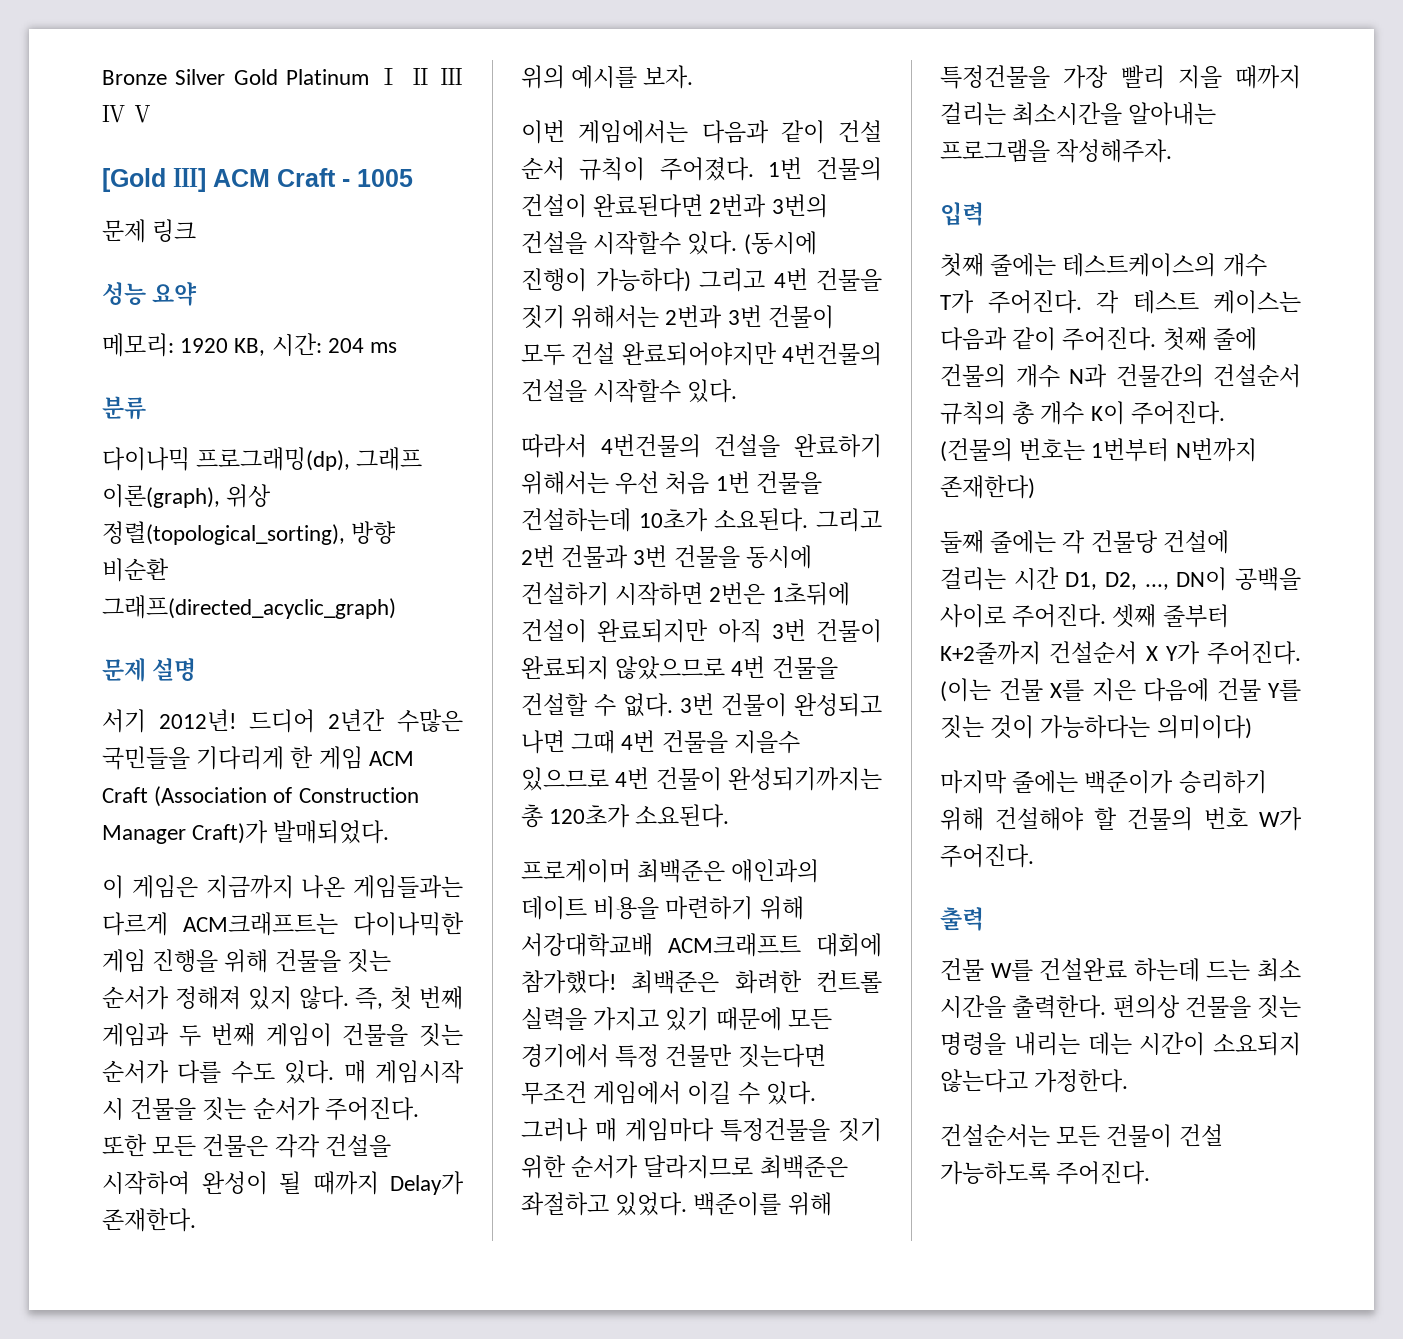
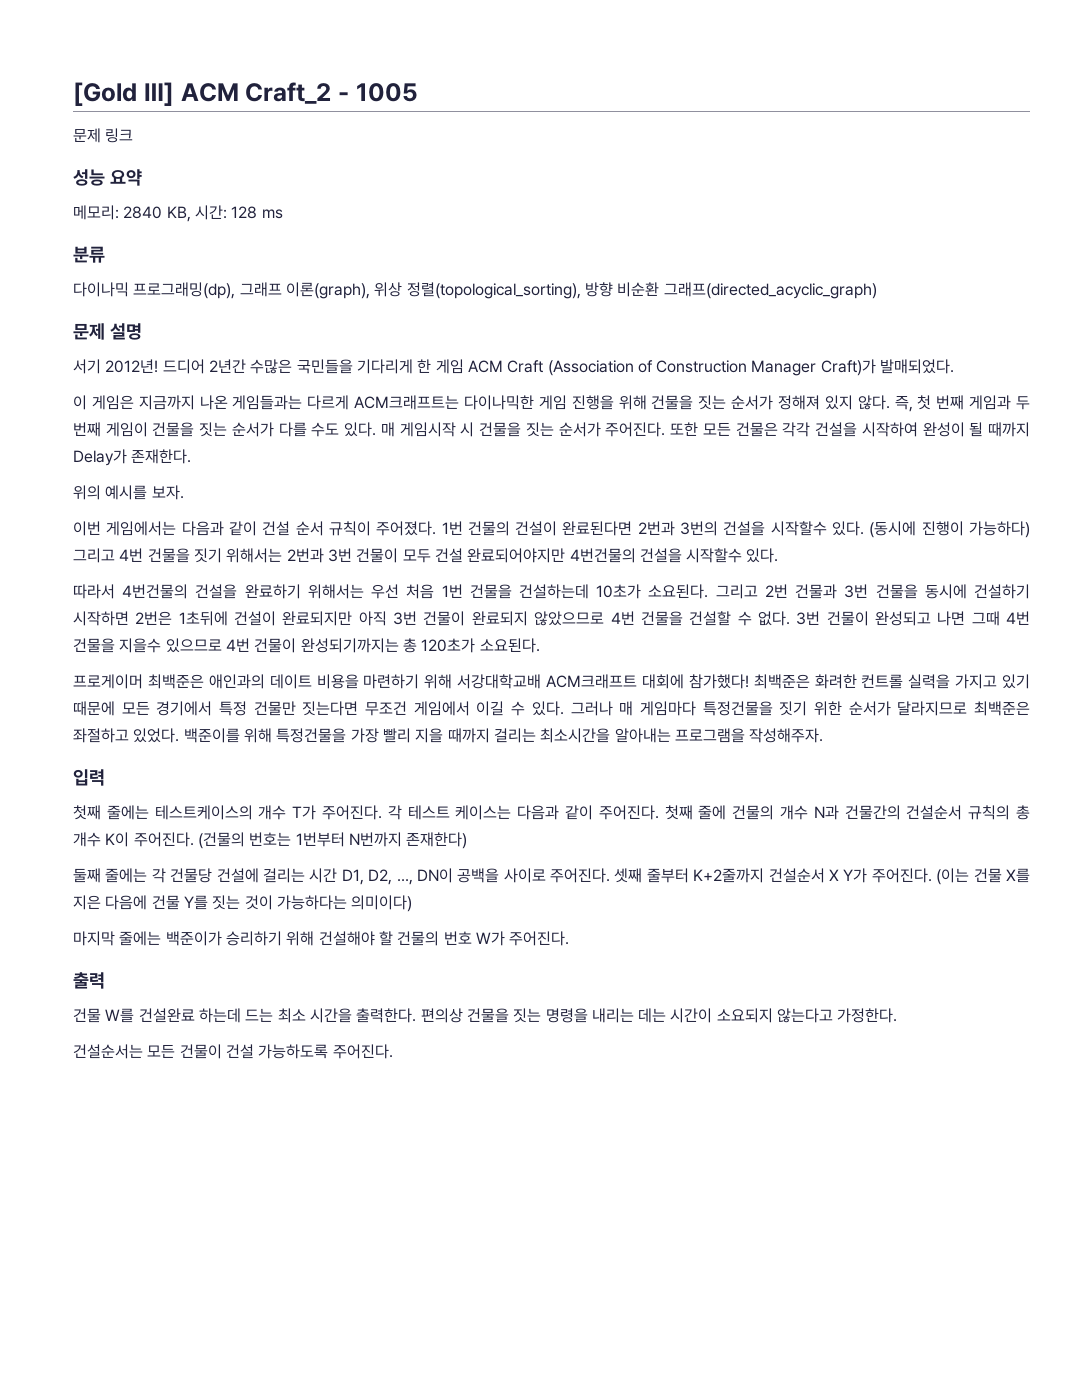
- Bronze Silver Gold Platinum Ⅰ Ⅱ Ⅲ Ⅳ Ⅴ
- [Gold Ⅲ] ACM Craft - 1005
+ [Gold Ⅲ] ACM Craft_2 - 1005
- 메모리: 1920 KB, 시간: 204 ms
+ 메모리: 2840 KB, 시간: 128 ms

